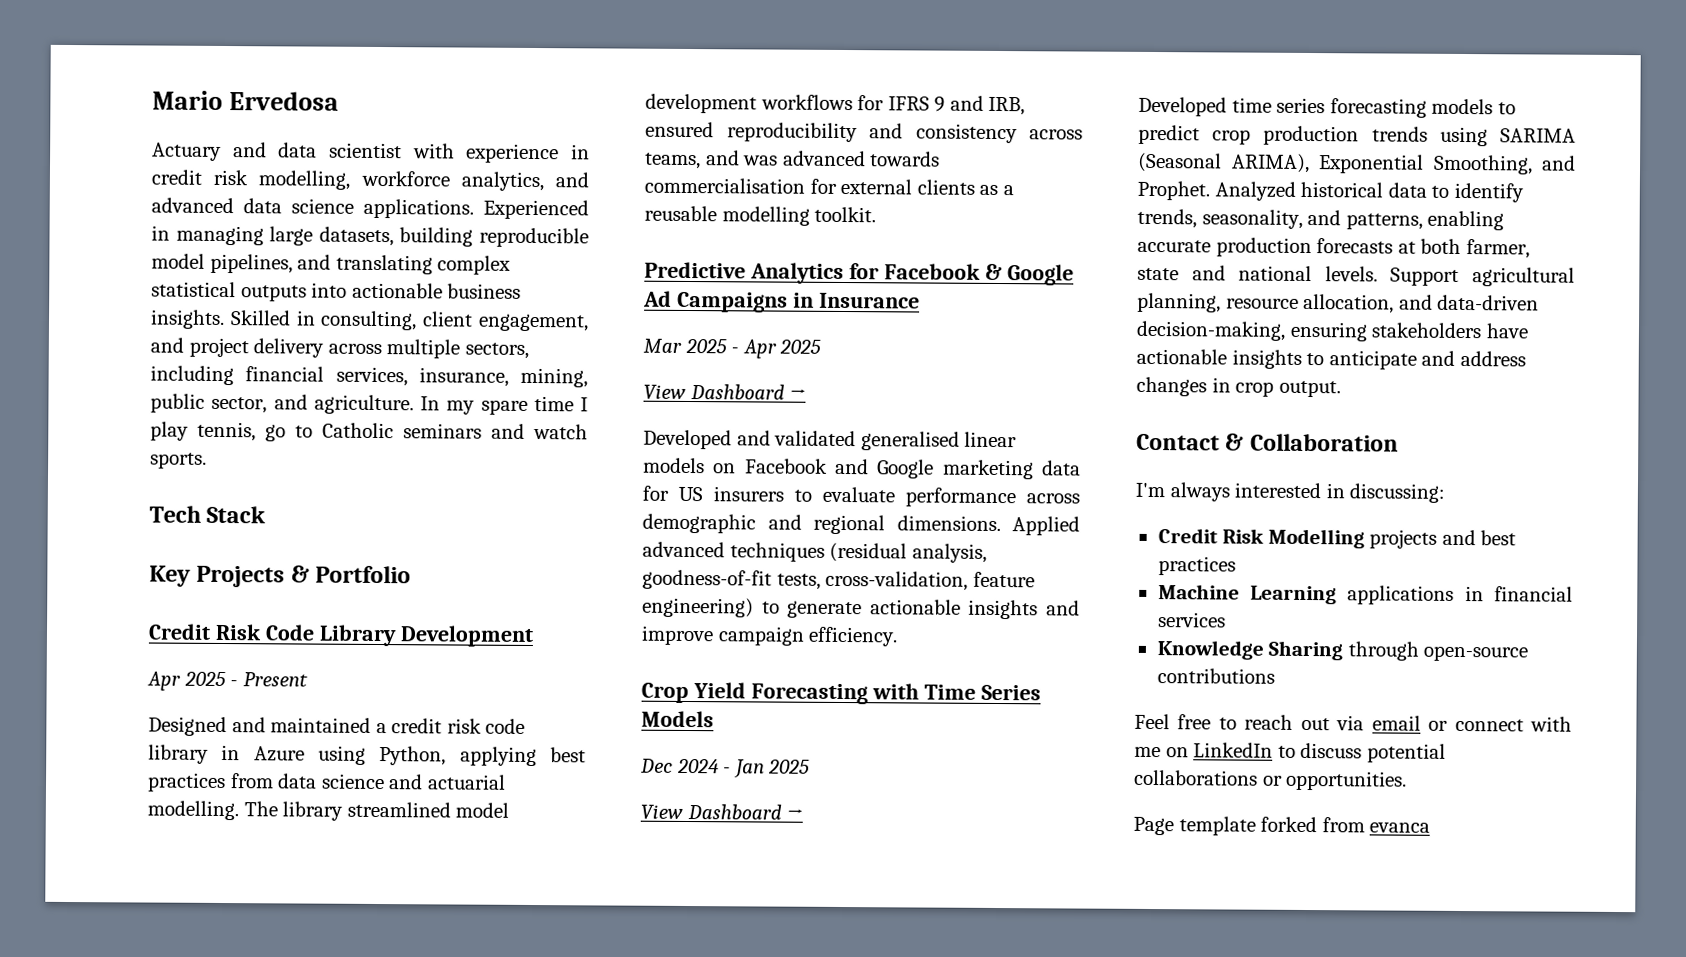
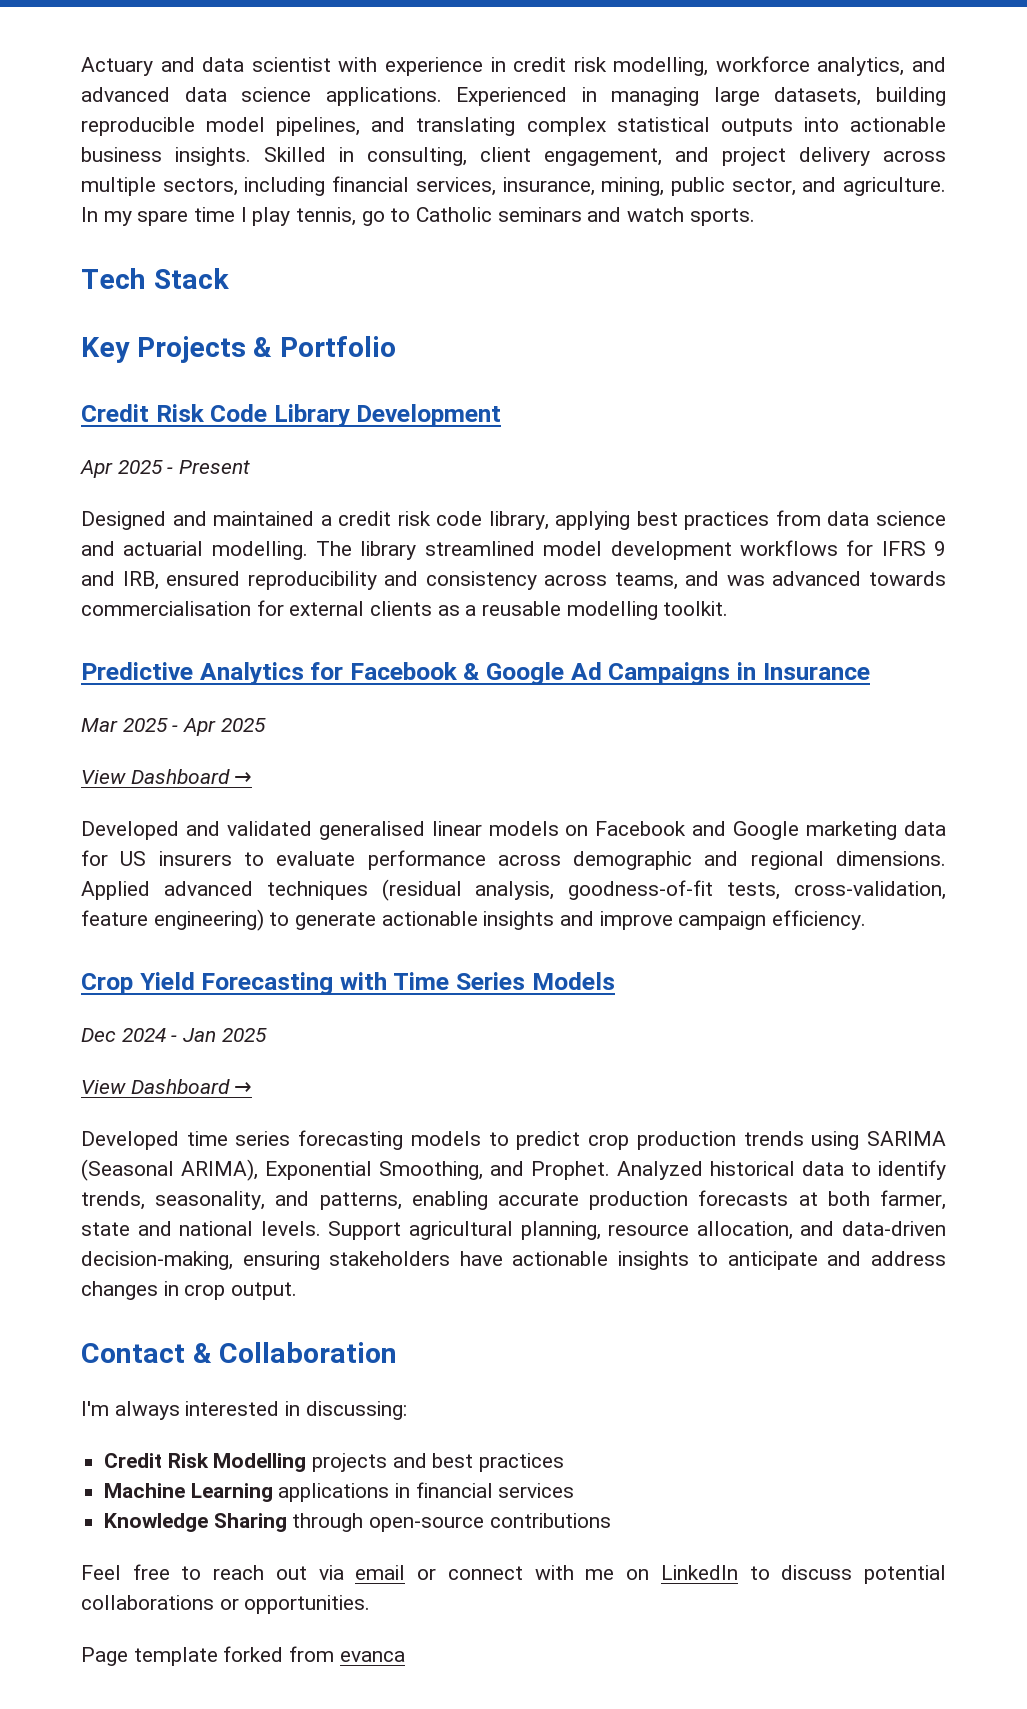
- Mario Ervedosa
- Designed and maintained a credit risk code library in Azure using Python, applying best practices from data science and actuarial modelling.
+ Designed and maintained a credit risk code library, applying best practices from data science and actuarial modelling.

